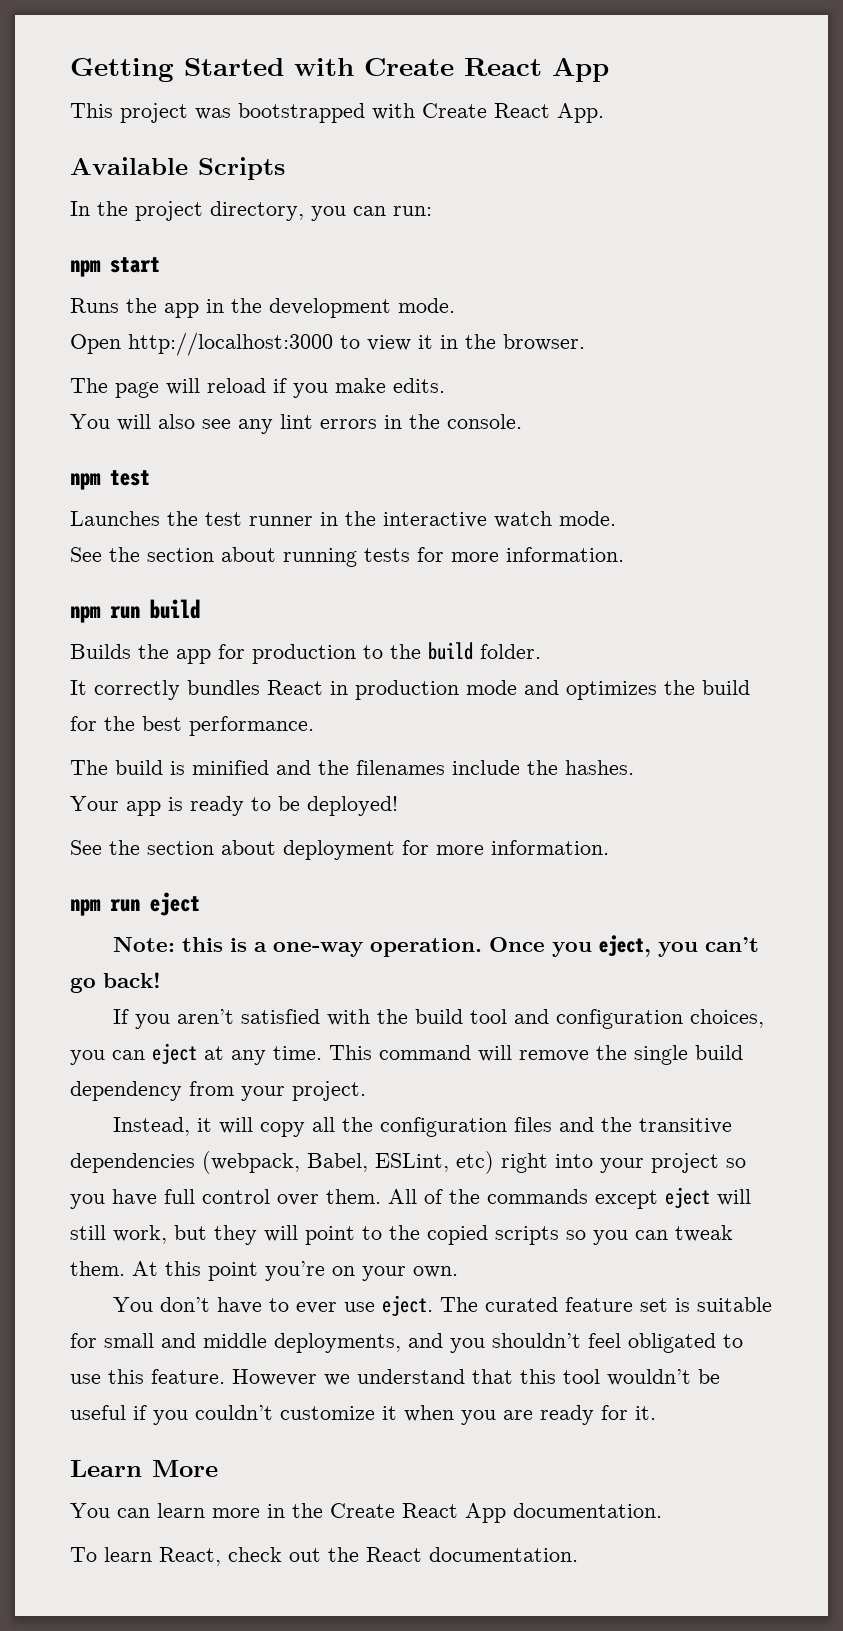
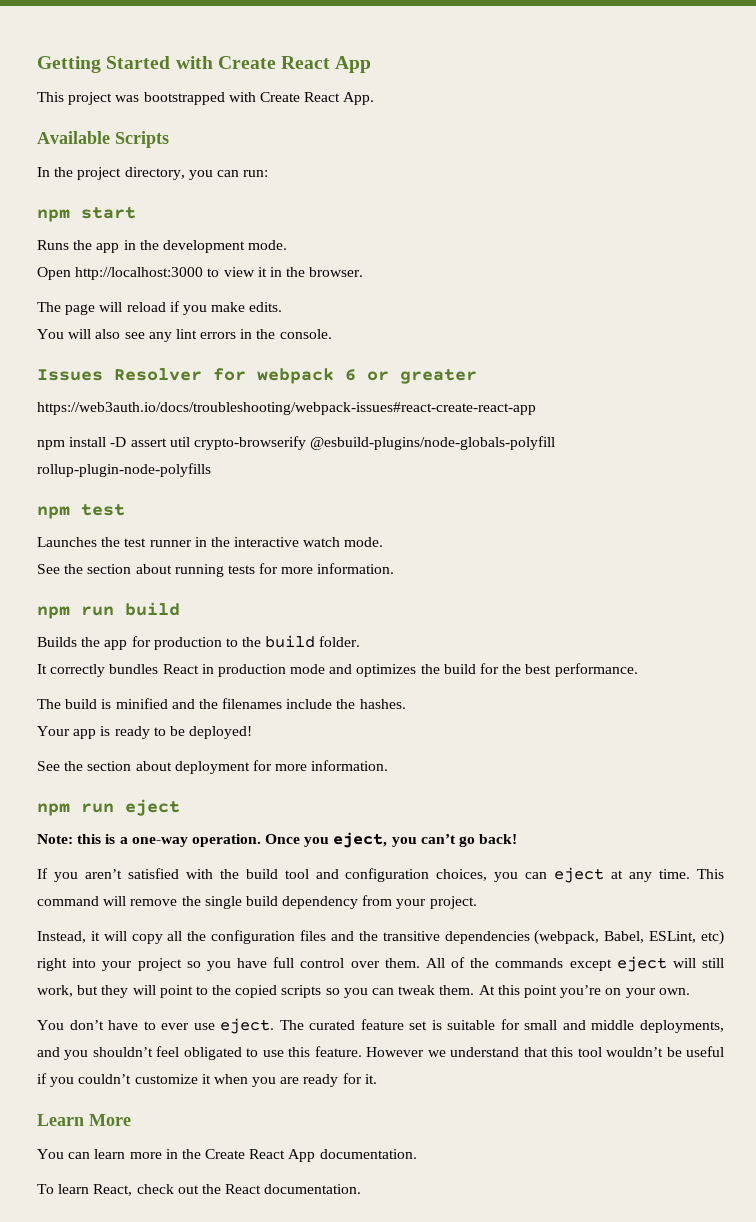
+ Issues Resolver for webpack 6 or greater
+ https://web3auth.io/docs/troubleshooting/webpack-issues#react-create-react-app
+ npm install -D assert util crypto-browserify @esbuild-plugins/node-globals-polyfill rollup-plugin-node-polyfills

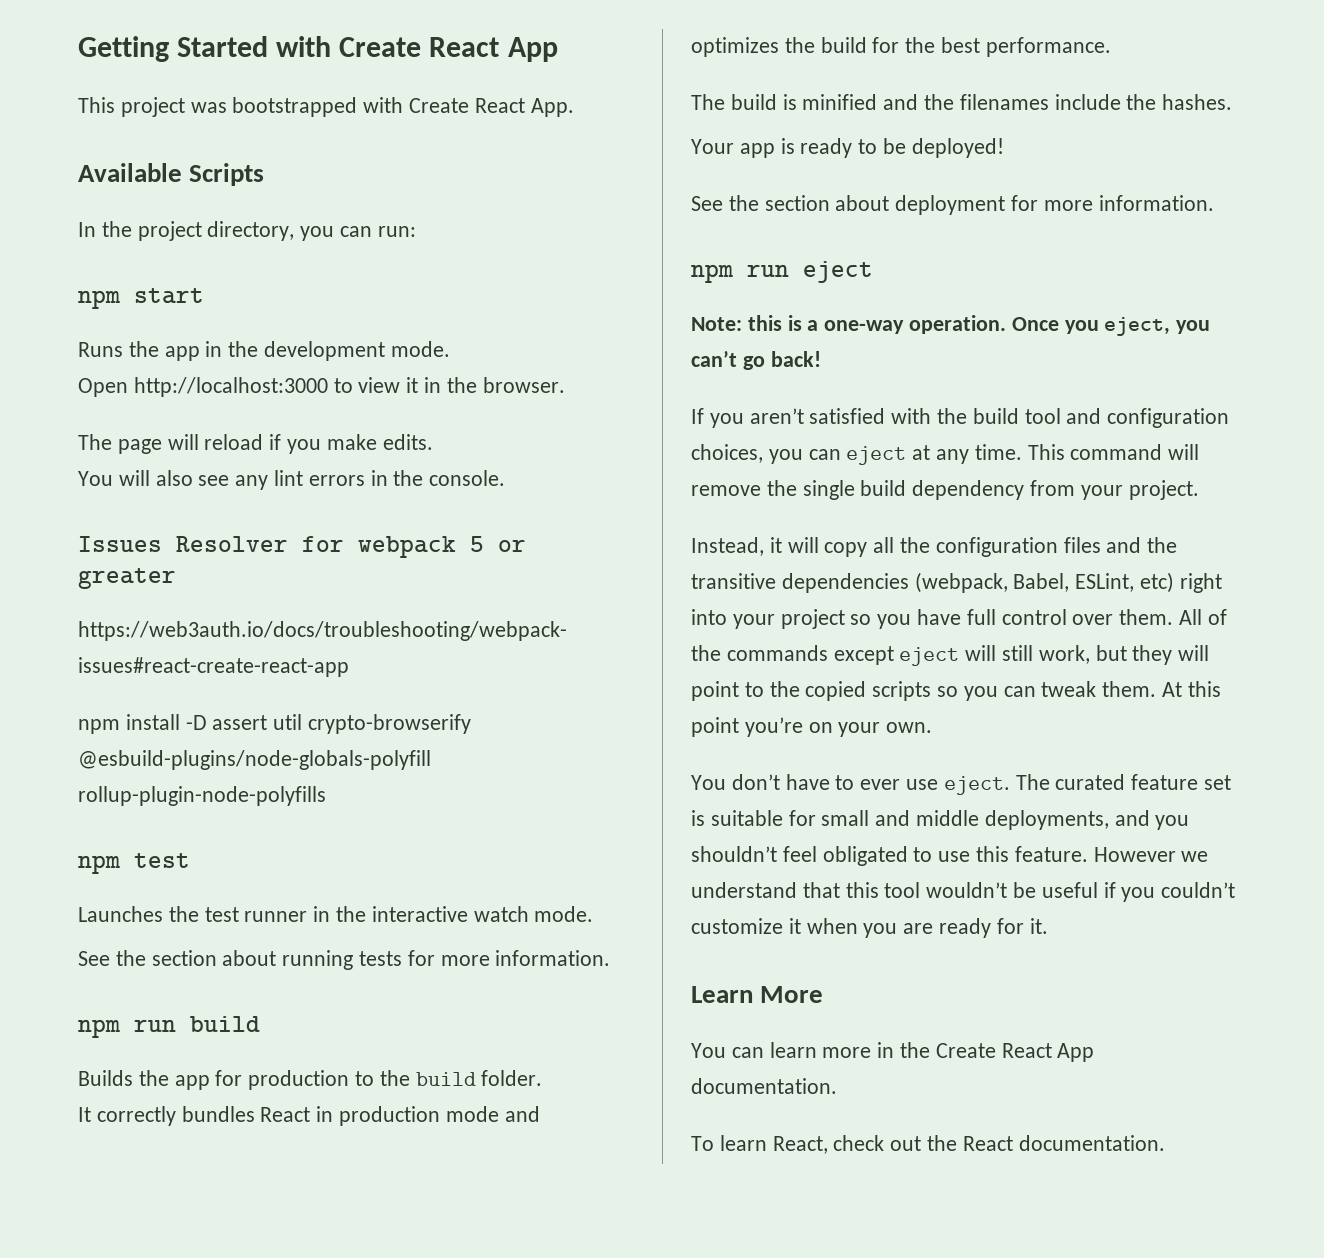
- Issues Resolver for webpack 6 or greater
+ Issues Resolver for webpack 5 or greater

